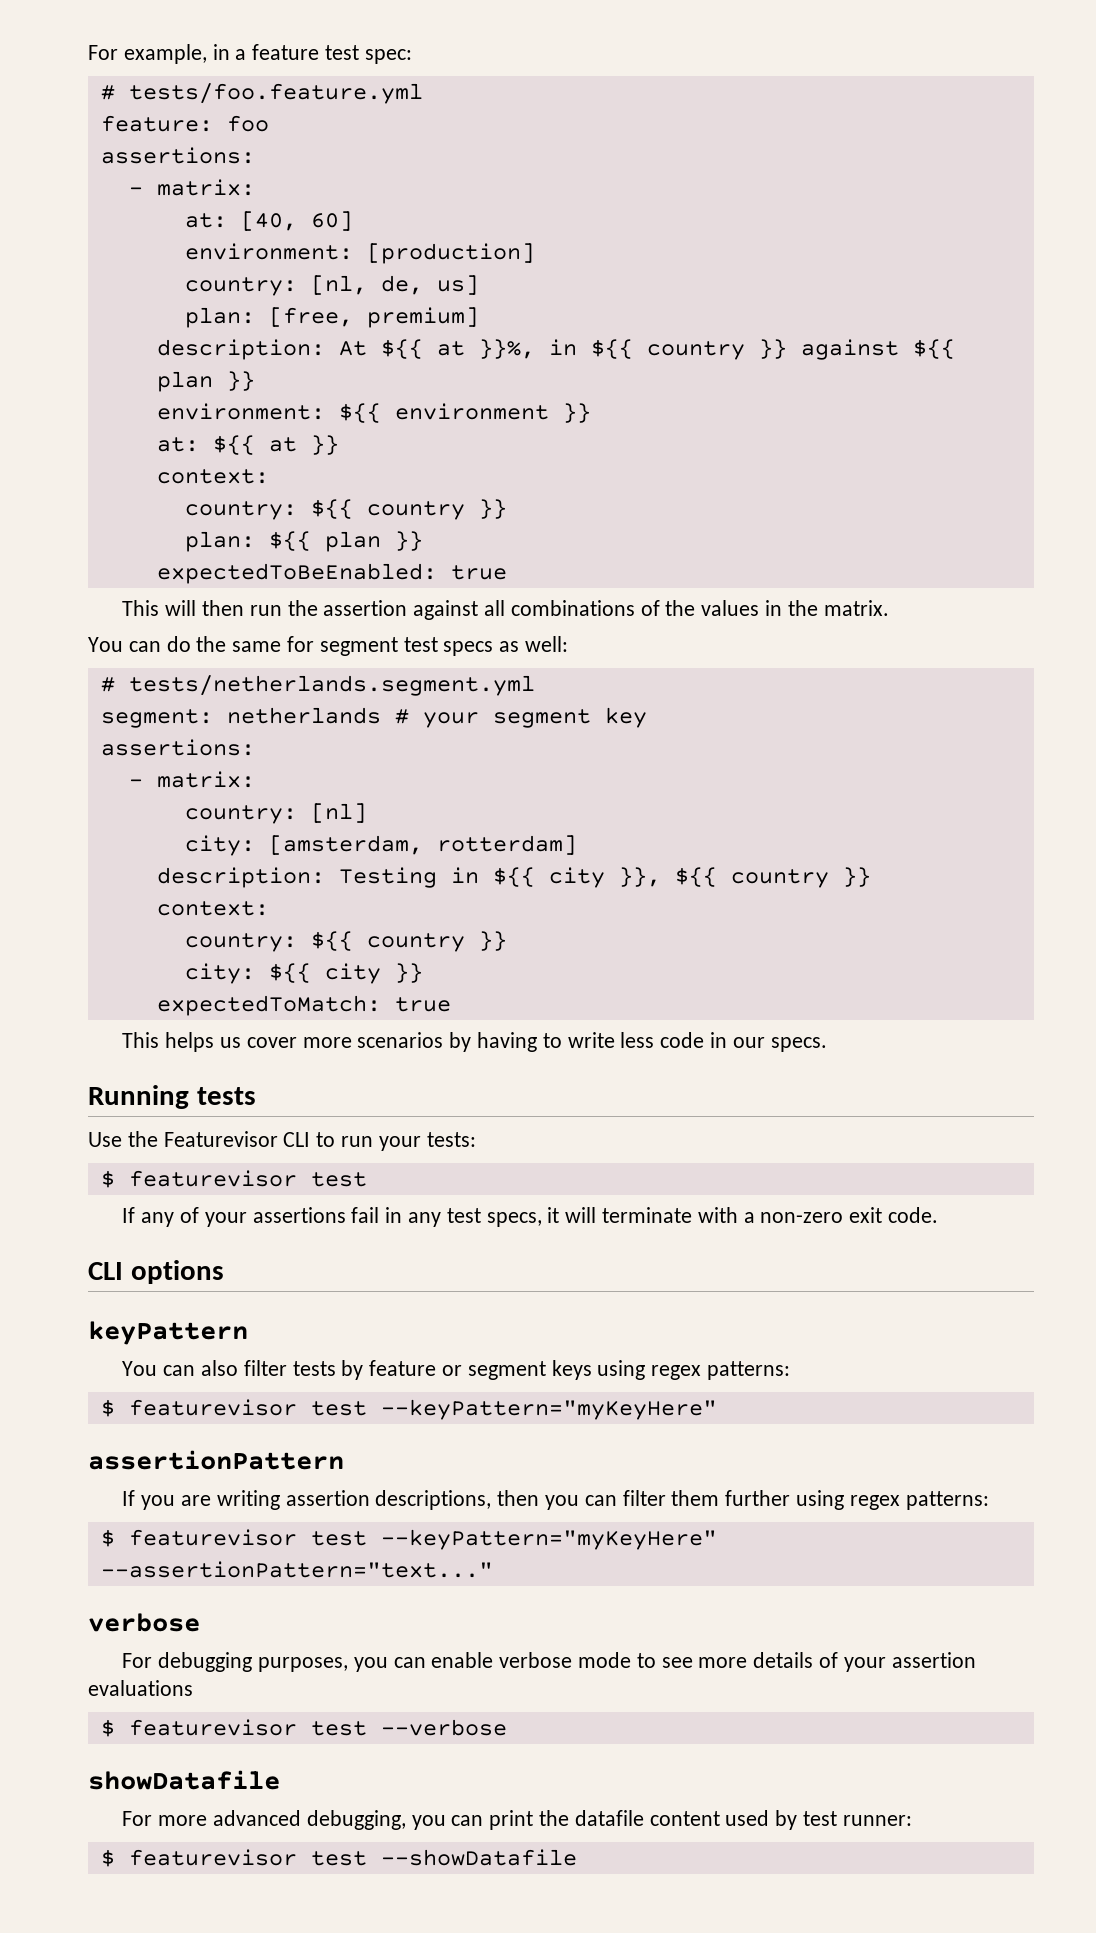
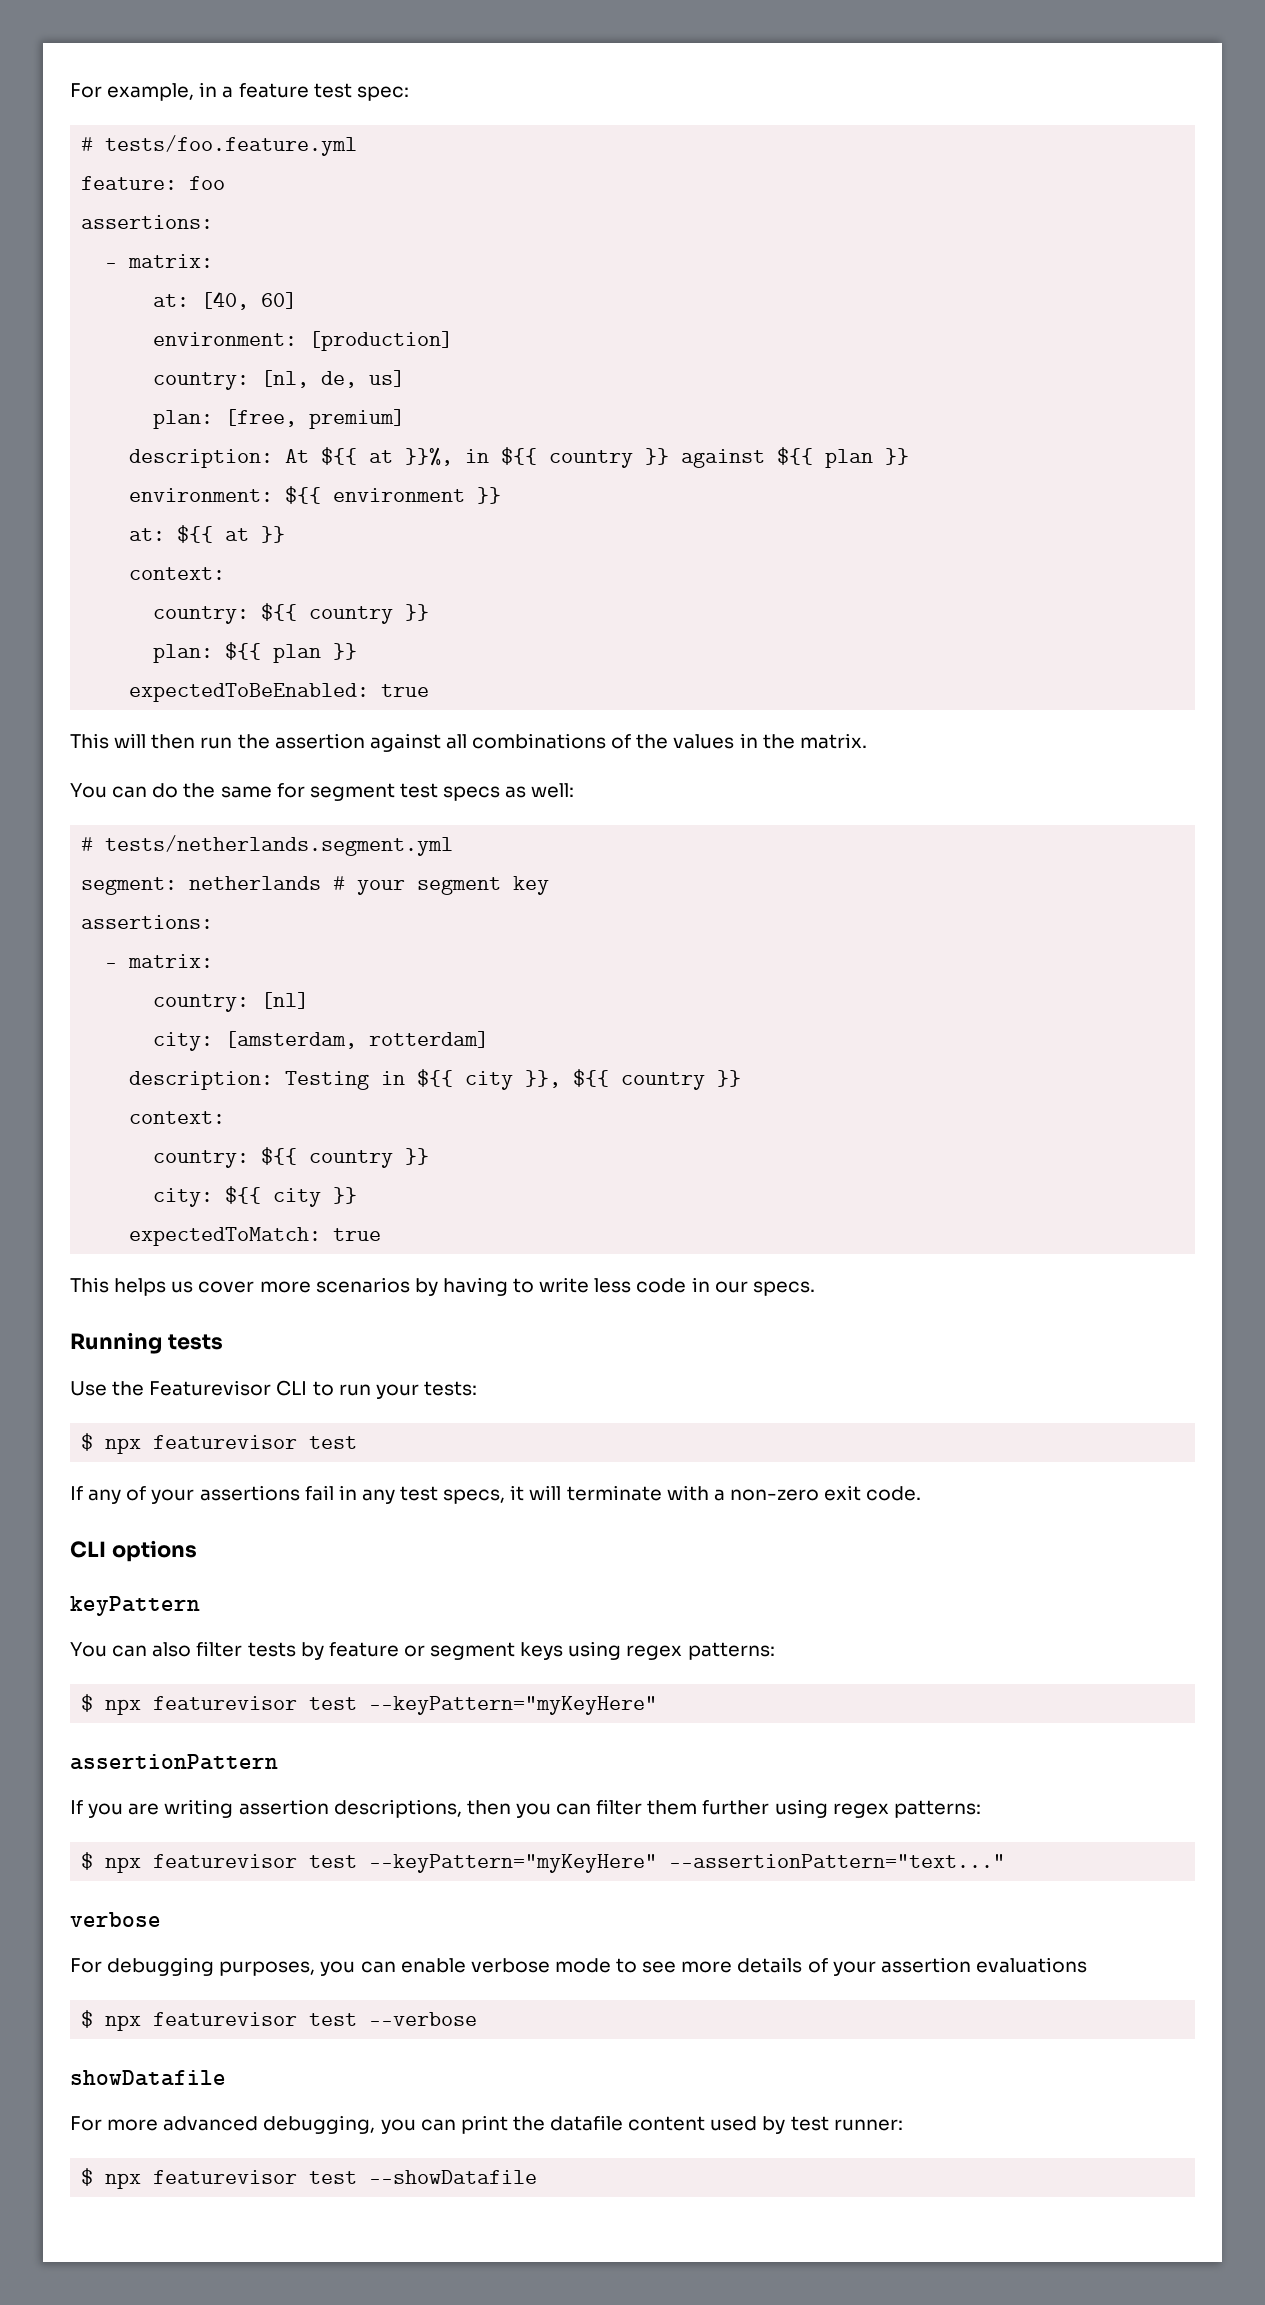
  Use the Featurevisor CLI to run your tests:
- $ featurevisor test
+ $ npx featurevisor test
  You can also filter tests by feature or segment keys using regex patterns:
- $ featurevisor test --keyPattern="myKeyHere"
+ $ npx featurevisor test --keyPattern="myKeyHere"
- $ featurevisor test --keyPattern="myKeyHere" --assertionPattern="text..."
+ $ npx featurevisor test --keyPattern="myKeyHere" --assertionPattern="text..."
- $ featurevisor test --verbose
+ $ npx featurevisor test --verbose
- $ featurevisor test --showDatafile
+ $ npx featurevisor test --showDatafile

